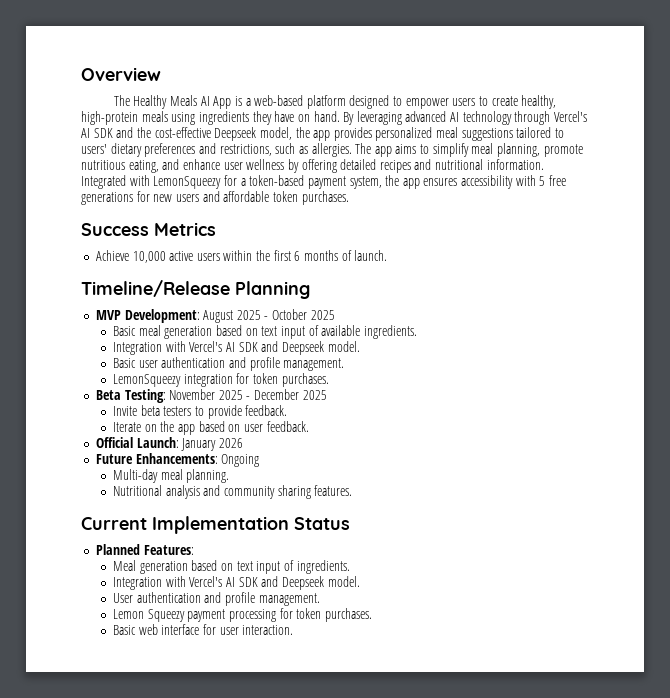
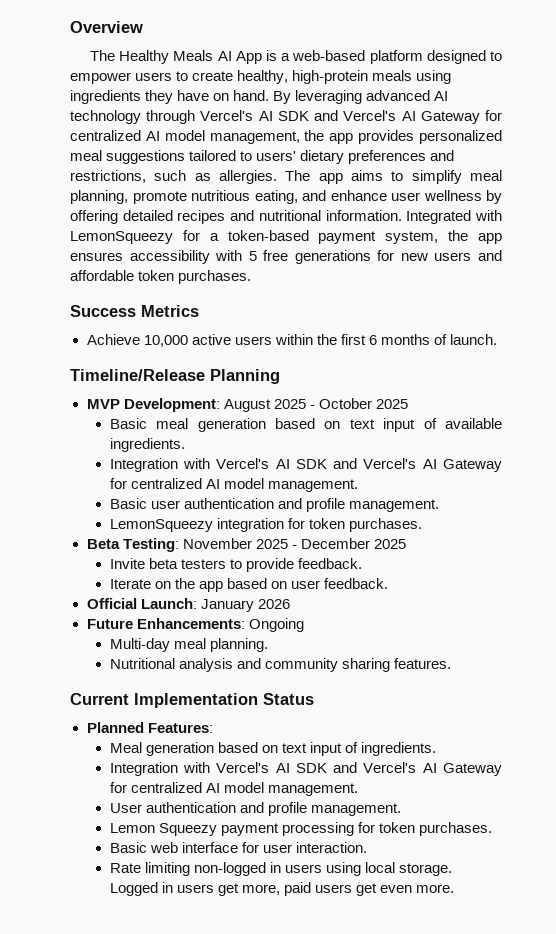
- By leveraging advanced AI technology through Vercel's AI SDK and the cost-effective Deepseek model, the app provides personalized meal suggestions tailored to users' dietary preferences and restrictions, such as allergies.
+ By leveraging advanced AI technology through Vercel's AI SDK and Vercel's AI Gateway for centralized AI model management, the app provides personalized meal suggestions tailored to users' dietary preferences and restrictions, such as allergies.
  Basic meal generation based on text input of available ingredients.
- Integration with Vercel's AI SDK and Deepseek model.
+ Integration with Vercel's AI SDK and Vercel's AI Gateway for centralized AI model management.
  Meal generation based on text input of ingredients.
- Integration with Vercel's AI SDK and Deepseek model.
+ Integration with Vercel's AI SDK and Vercel's AI Gateway for centralized AI model management.
+ Rate limiting non-logged in users using local storage. Logged in users get more, paid users get even more.

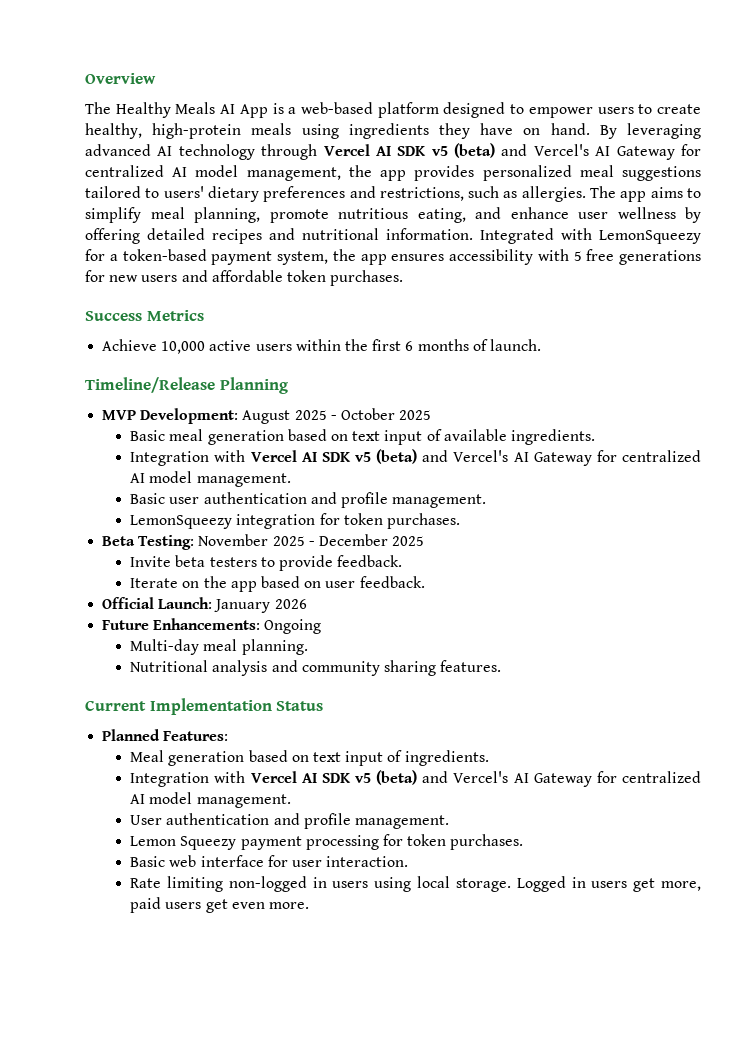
- By leveraging advanced AI technology through Vercel's AI SDK and Vercel's AI Gateway for centralized AI model management, the app provides personalized meal suggestions tailored to users' dietary preferences and restrictions, such as allergies.
+ By leveraging advanced AI technology through Vercel AI SDK v5 (beta) and Vercel's AI Gateway for centralized AI model management, the app provides personalized meal suggestions tailored to users' dietary preferences and restrictions, such as allergies.
  Basic meal generation based on text input of available ingredients.
- Integration with Vercel's AI SDK and Vercel's AI Gateway for centralized AI model management.
+ Integration with Vercel AI SDK v5 (beta) and Vercel's AI Gateway for centralized AI model management.
  Meal generation based on text input of ingredients.
- Integration with Vercel's AI SDK and Vercel's AI Gateway for centralized AI model management.
+ Integration with Vercel AI SDK v5 (beta) and Vercel's AI Gateway for centralized AI model management.

